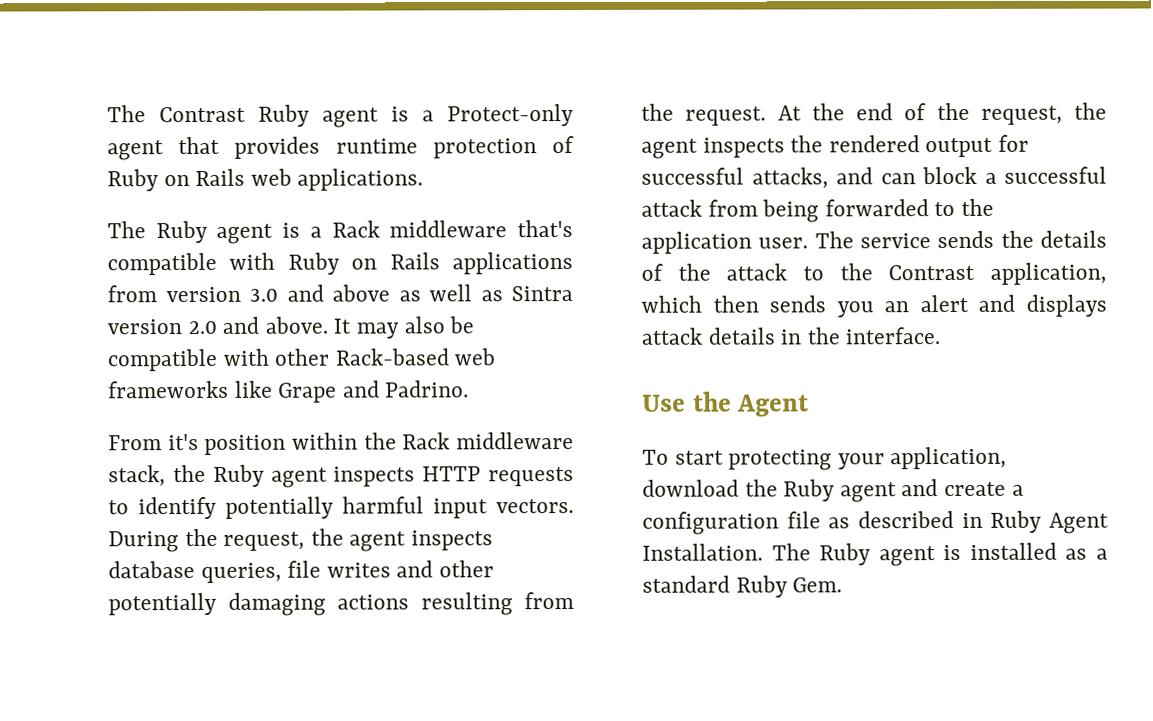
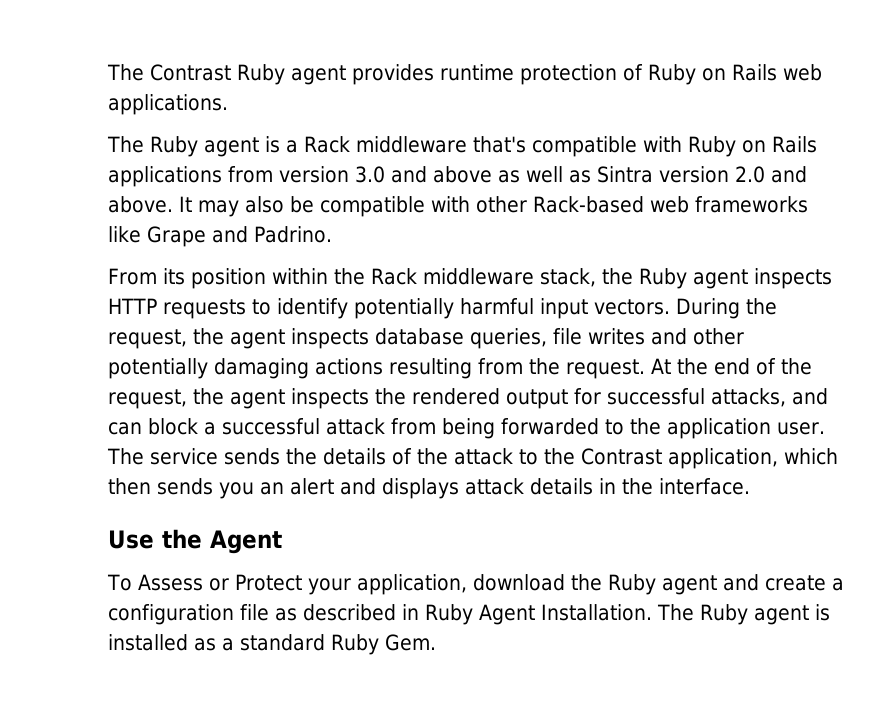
- The Contrast Ruby agent is a Protect-only agent that provides runtime protection of Ruby on Rails web applications.
+ The Contrast Ruby agent provides runtime protection of Ruby on Rails web applications.
- From it's position within the Rack middleware stack, the Ruby agent inspects HTTP requests to identify potentially harmful input vectors.
+ From its position within the Rack middleware stack, the Ruby agent inspects HTTP requests to identify potentially harmful input vectors.
- To start protecting your application, download the Ruby agent and create a configuration file as described in Ruby Agent Installation.
+ To Assess or Protect your application, download the Ruby agent and create a configuration file as described in Ruby Agent Installation.

